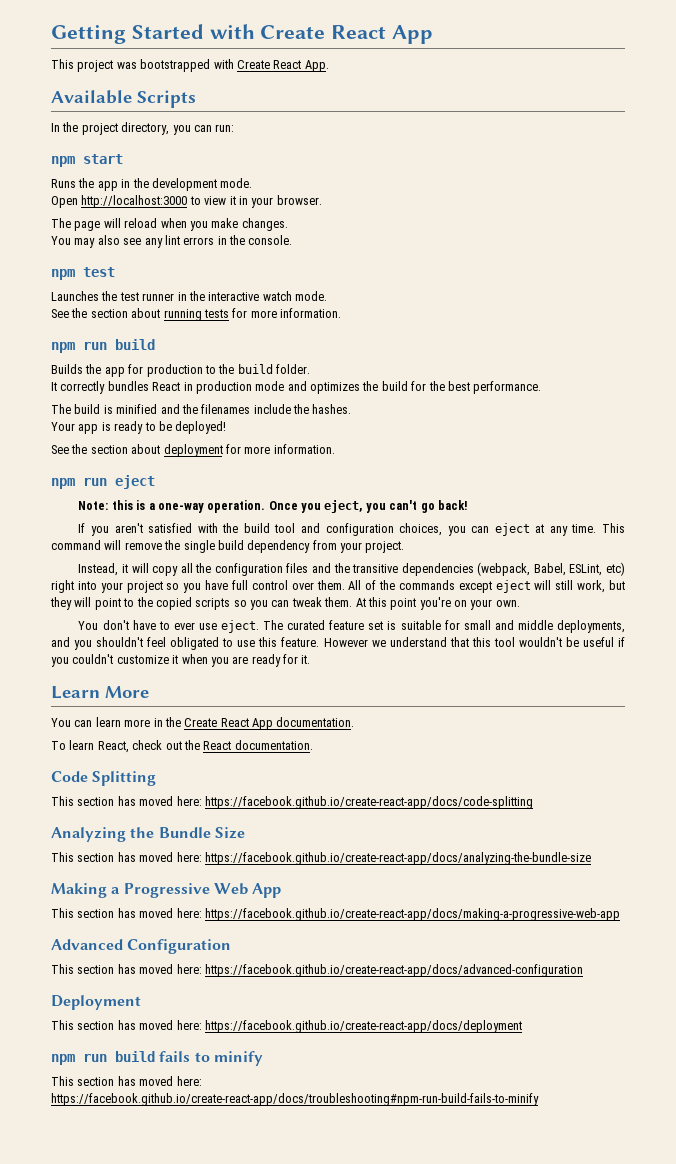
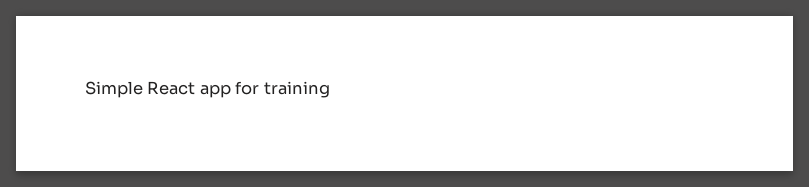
- Getting Started with Create React App
- This project was bootstrapped with Create React App.
- Available Scripts
- In the project directory, you can run:
- npm start
- Runs the app in the development mode.
- Open http://localhost:3000 to view it in your browser.
- The page will reload when you make changes.
- You may also see any lint errors in the console.
- npm test
- Launches the test runner in the interactive watch mode.
- See the section about running tests for more information.
- npm run build
- Builds the app for production to the build folder.
- It correctly bundles React in production mode and optimizes the build for the best performance.
- The build is minified and the filenames include the hashes.
- Your app is ready to be deployed!
- See the section about deployment for more information.
- npm run eject
- Note: this is a one-way operation. Once you eject, you can't go back!
- If you aren't satisfied with the build tool and configuration choices, you can eject at any time. This command will remove the single build dependency from your project.
- Instead, it will copy all the configuration files and the transitive dependencies (webpack, Babel, ESLint, etc) right into your project so you have full control over them. All of the commands except eject will still work, but they will point to the copied scripts so you can tweak them. At this point you're on your own.
- You don't have to ever use eject. The curated feature set is suitable for small and middle deployments, and you shouldn't feel obligated to use this feature. However we understand that this tool wouldn't be useful if you couldn't customize it when you are ready for it.
- Learn More
- You can learn more in the Create React App documentation.
- To learn React, check out the React documentation.
- Code Splitting
- This section has moved here: https://facebook.github.io/create-react-app/docs/code-splitting
- Analyzing the Bundle Size
- This section has moved here: https://facebook.github.io/create-react-app/docs/analyzing-the-bundle-size
- Making a Progressive Web App
- This section has moved here: https://facebook.github.io/create-react-app/docs/making-a-progressive-web-app
- Advanced Configuration
- This section has moved here: https://facebook.github.io/create-react-app/docs/advanced-configuration
- Deployment
- This section has moved here: https://facebook.github.io/create-react-app/docs/deployment
- npm run build fails to minify
- This section has moved here: https://facebook.github.io/create-react-app/docs/troubleshooting#npm-run-build-fails-to-minify
+ Simple React app for training

